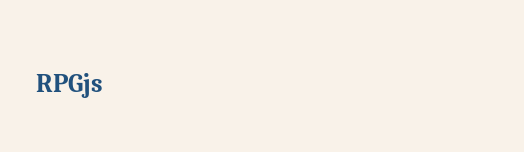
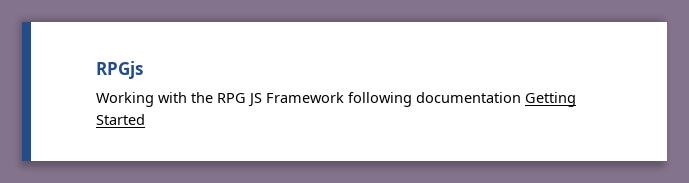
+ Working with the RPG JS Framework following documentation Getting Started

